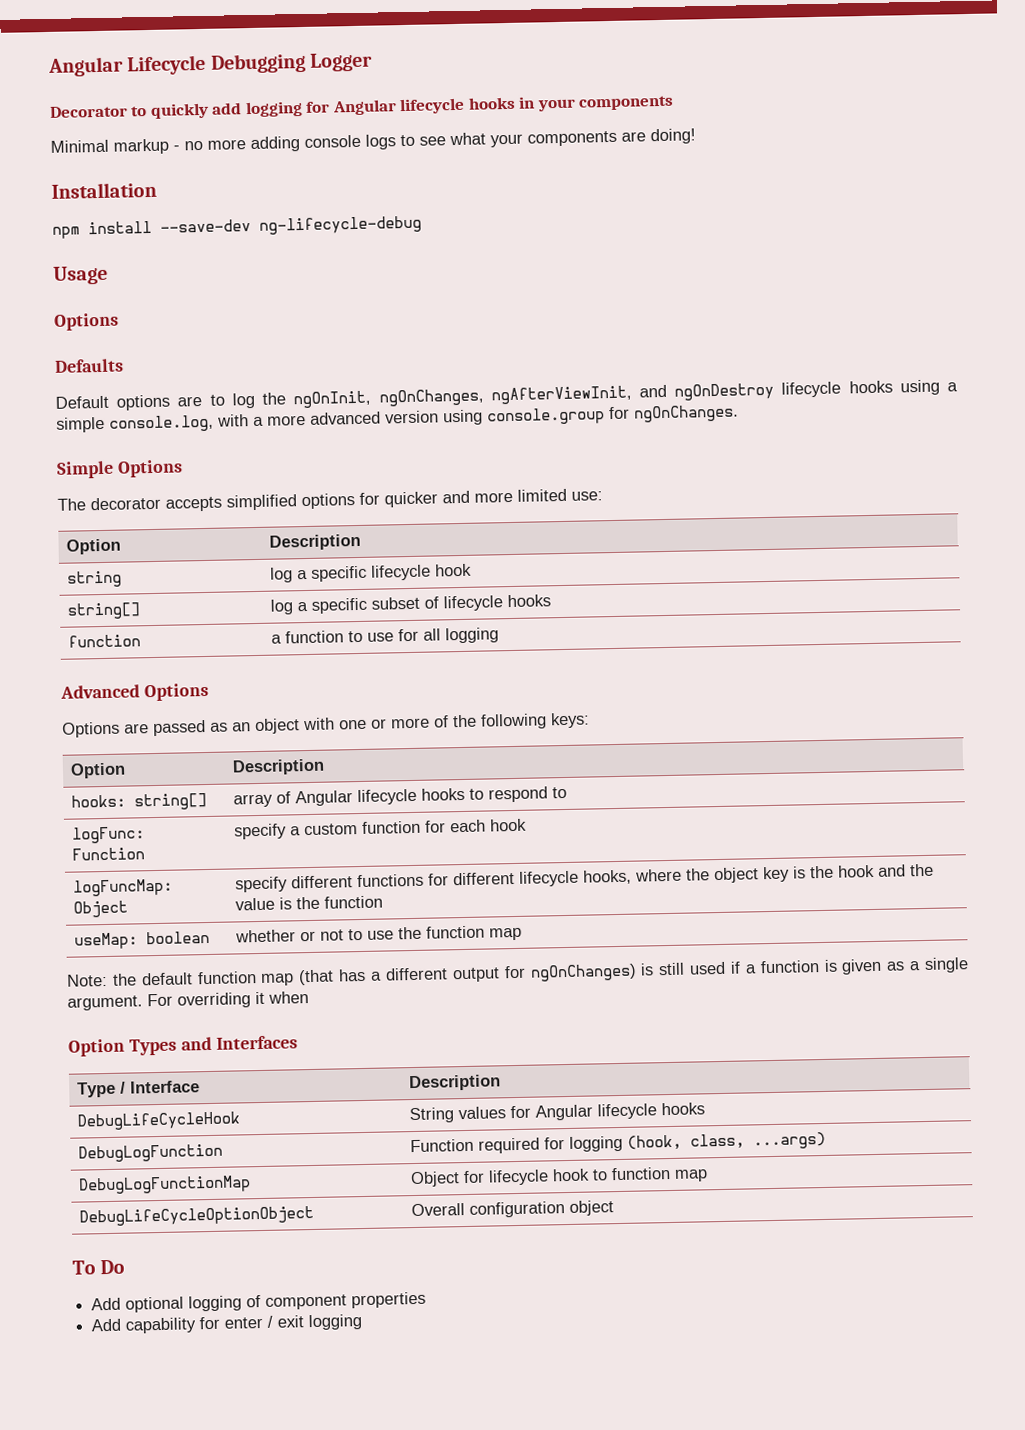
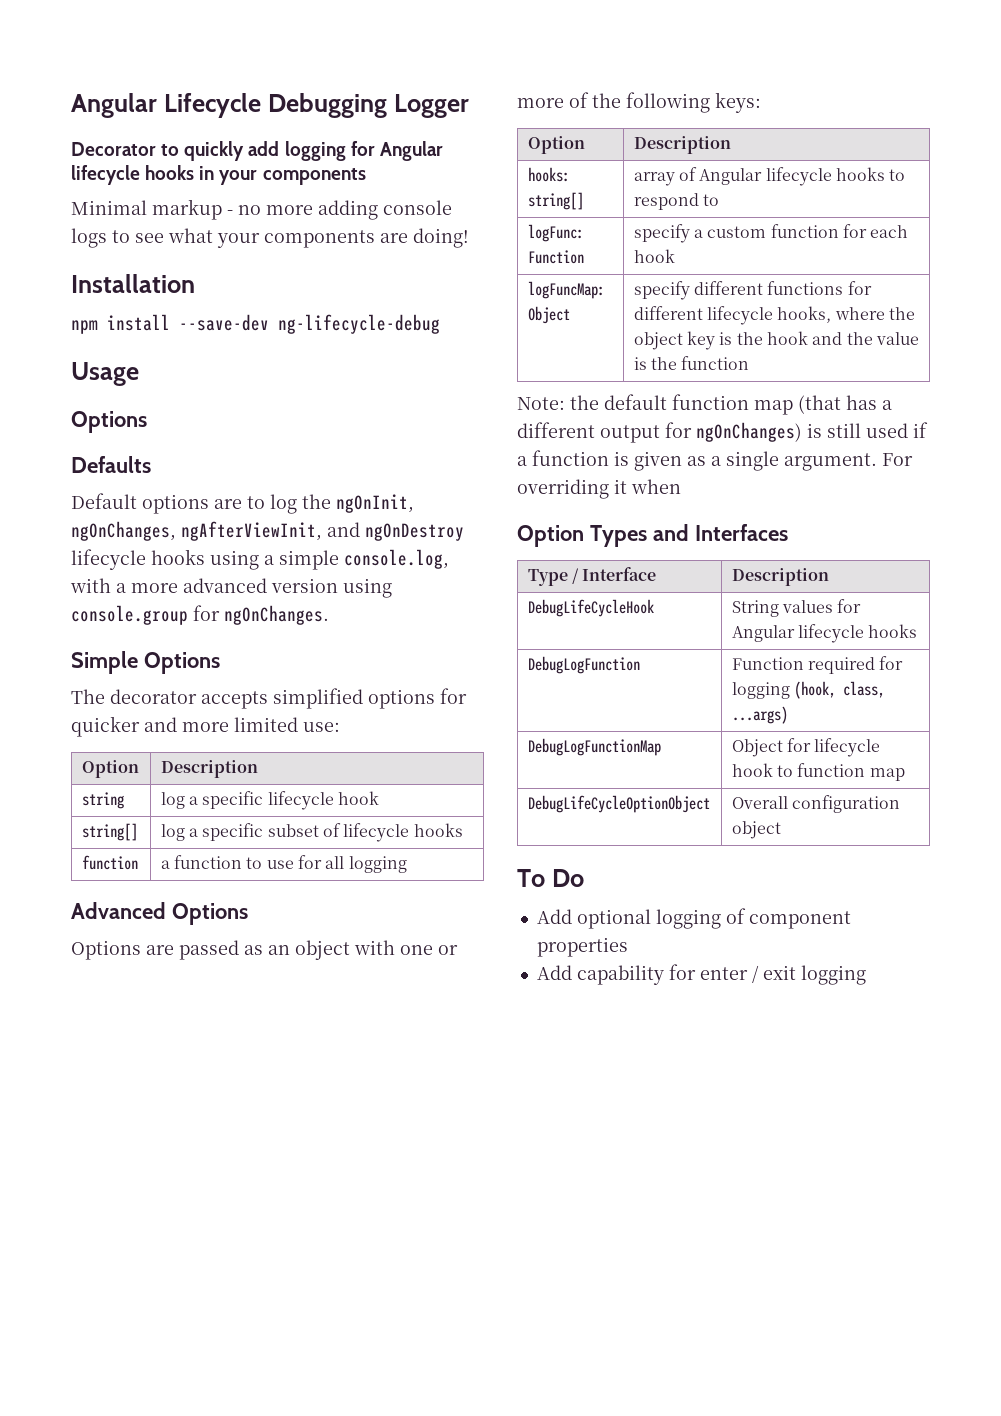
- useMap: boolean | whether or not to use the function map

